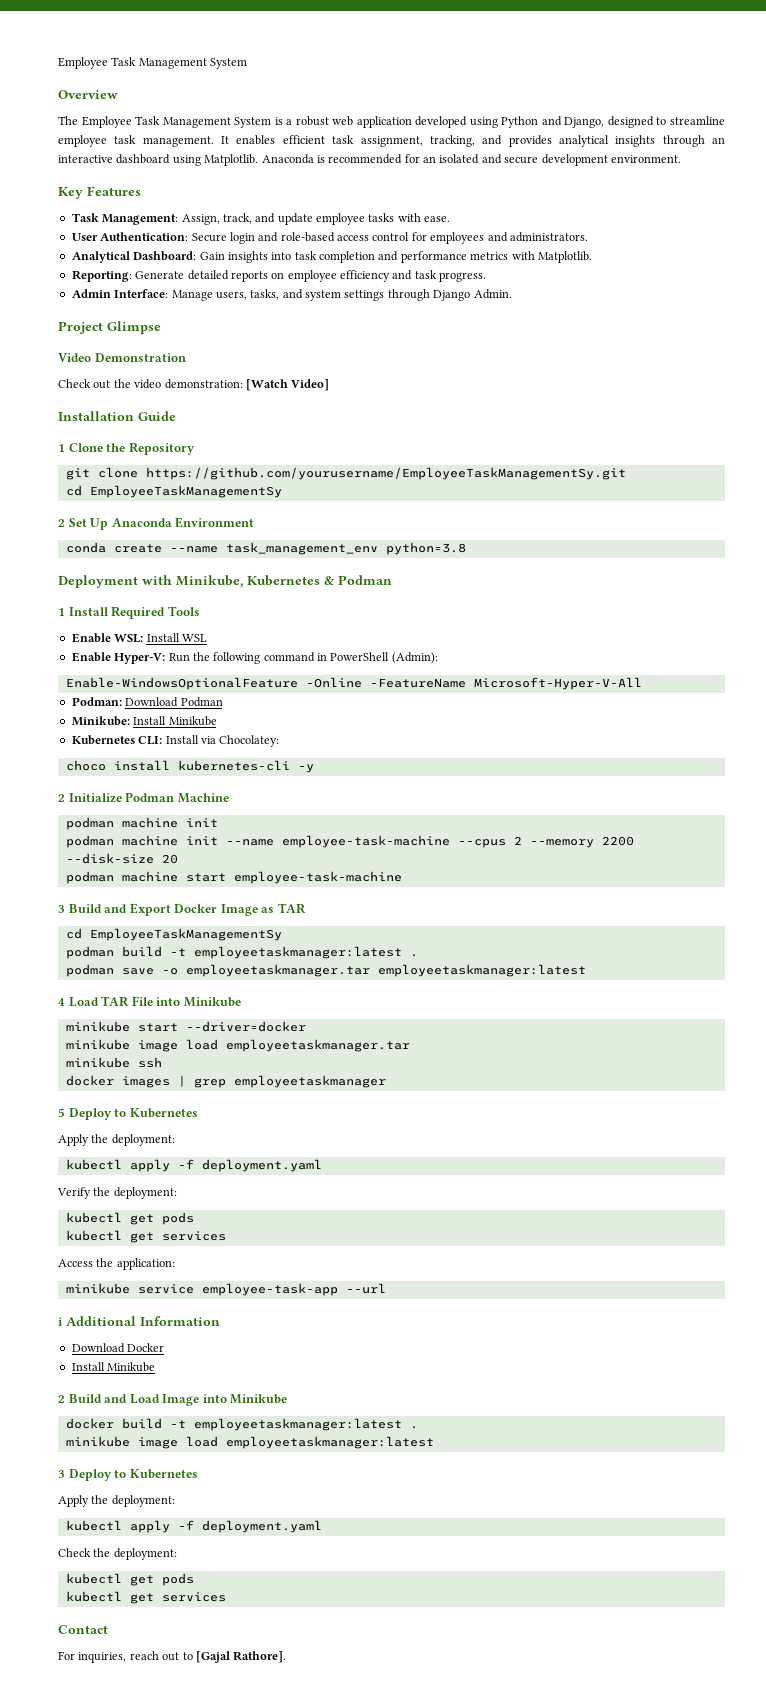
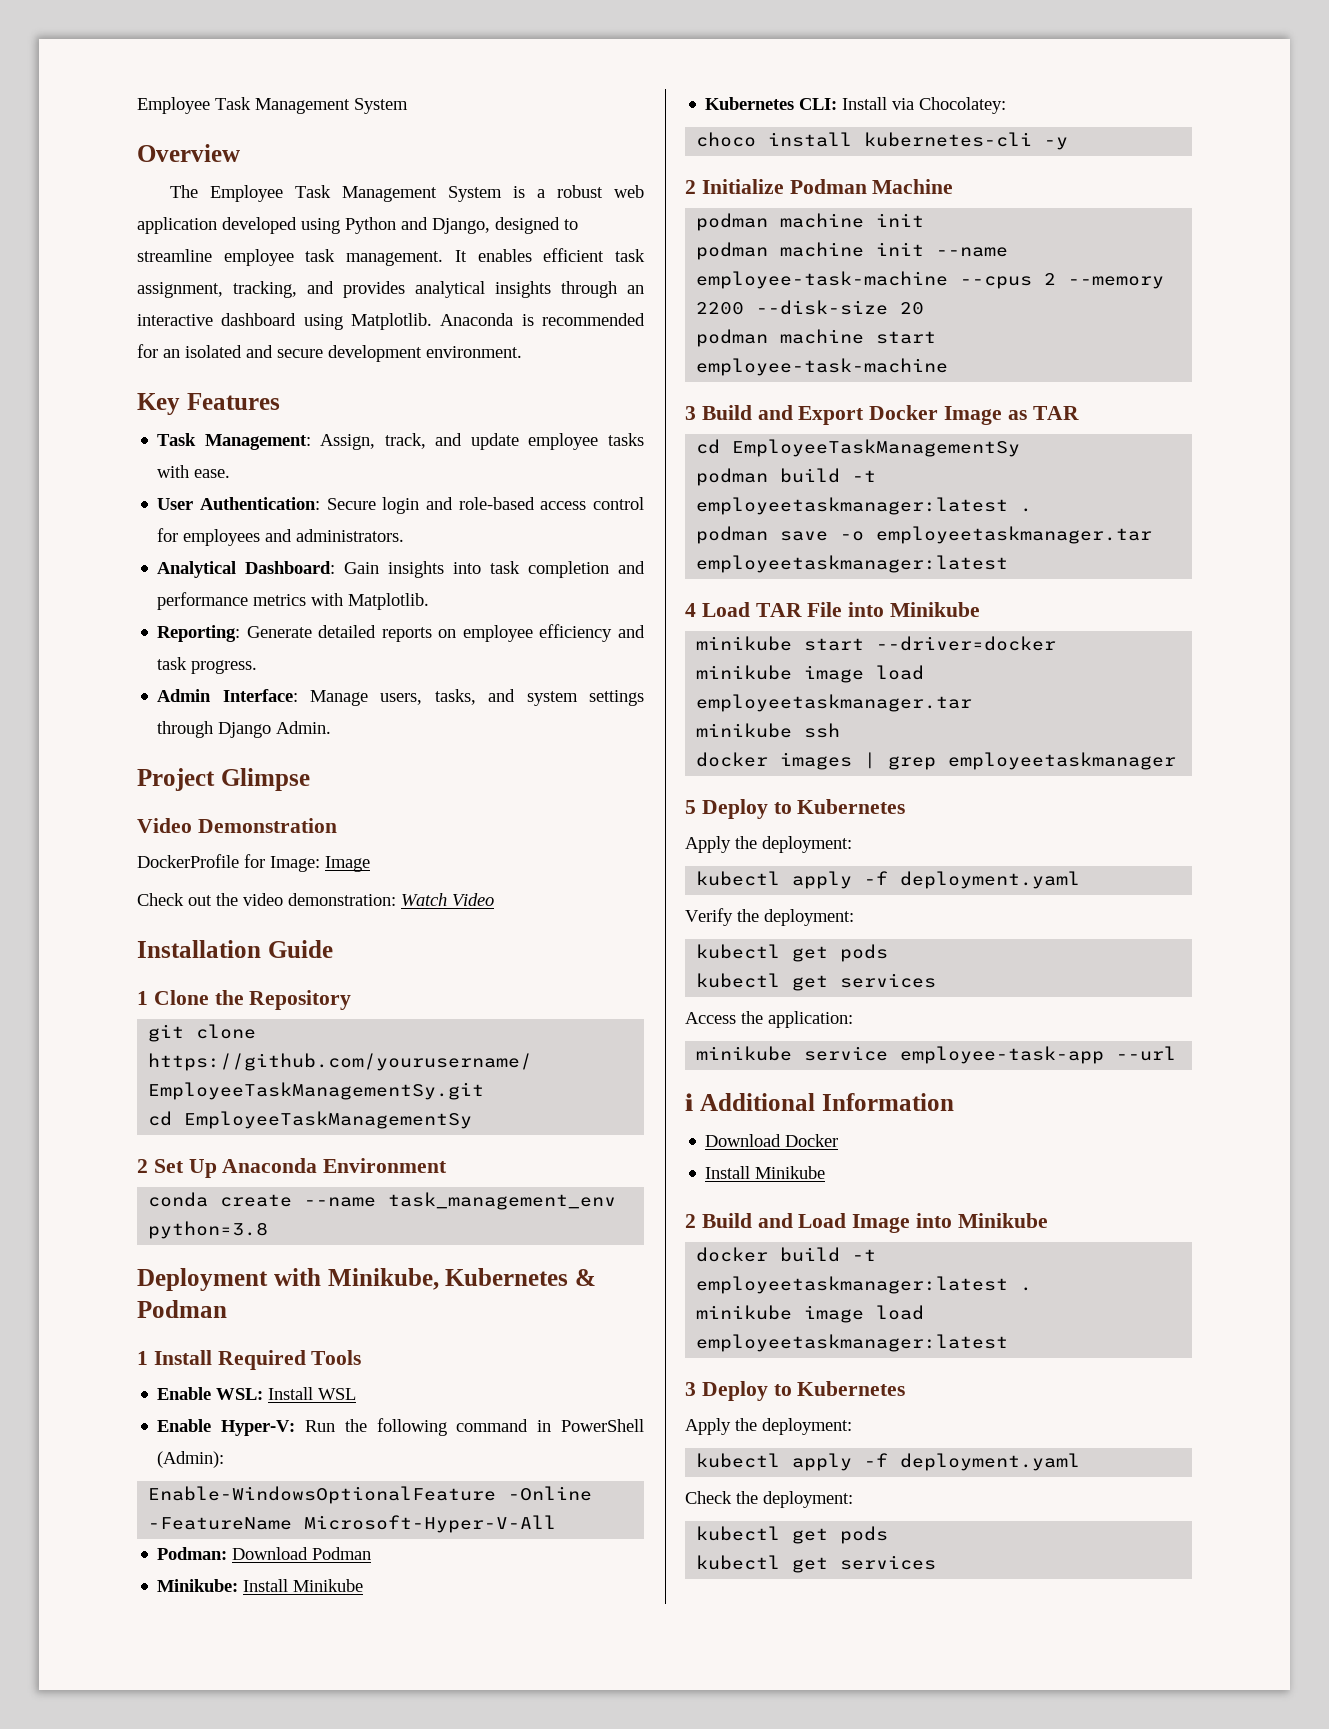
+ DockerProfile for Image: Image
- Check out the video demonstration: [Watch Video]
+ Check out the video demonstration: Watch Video
- Contact
- For inquiries, reach out to [Gajal Rathore].

